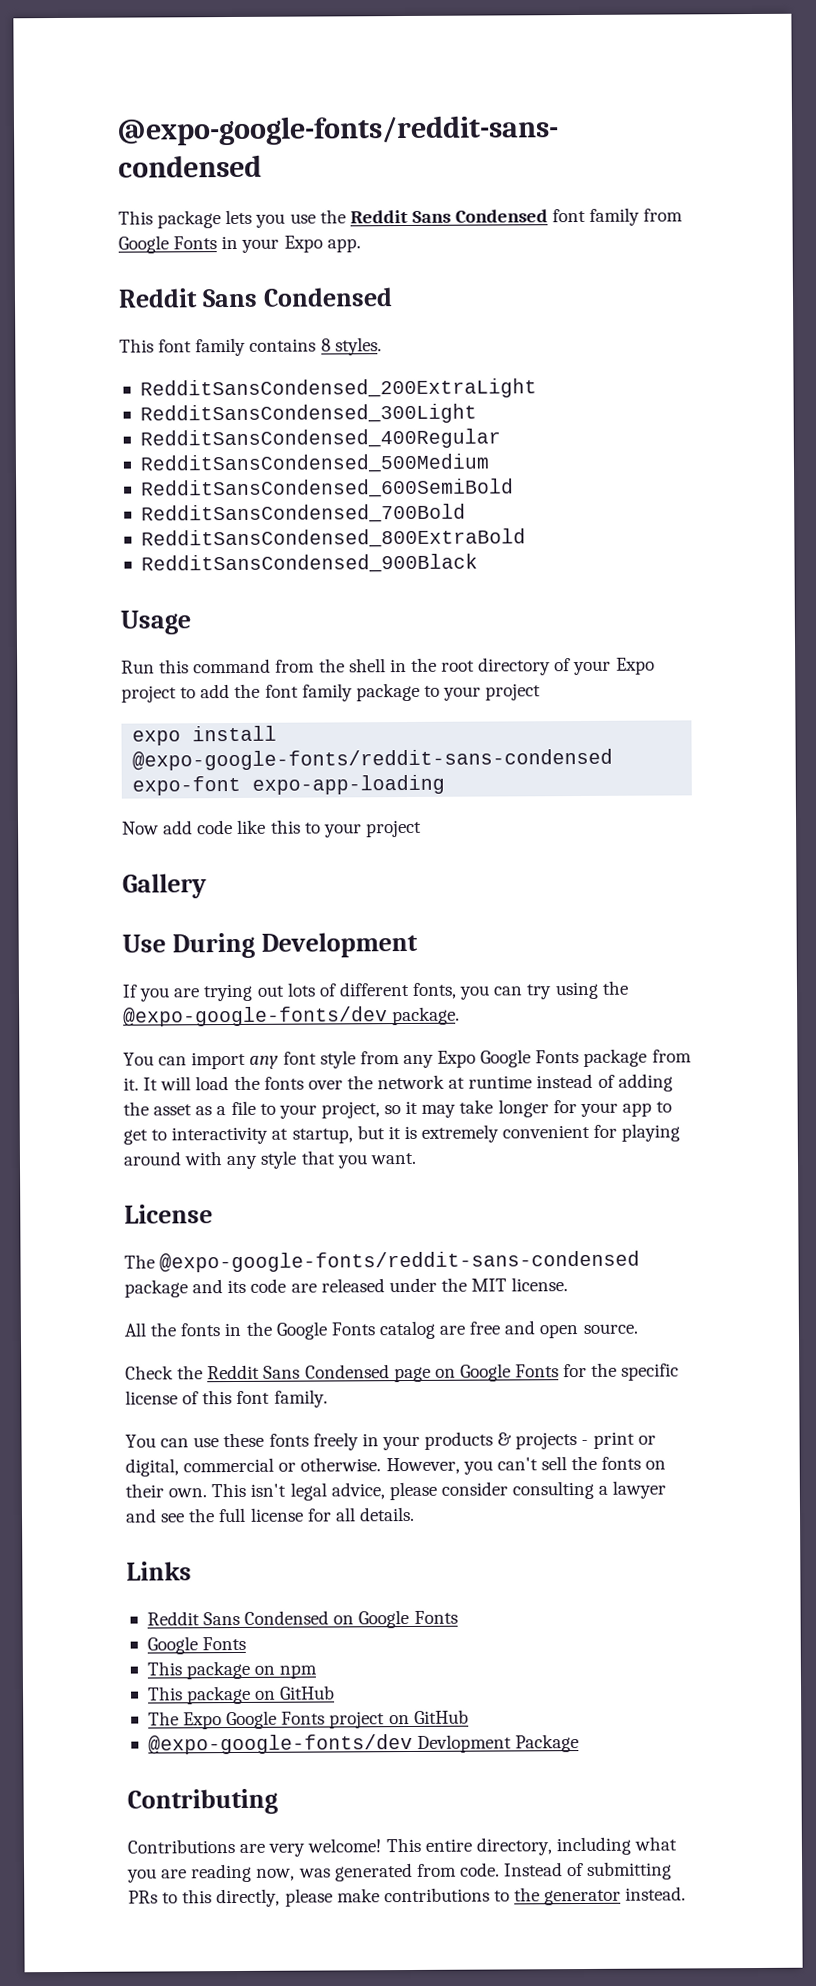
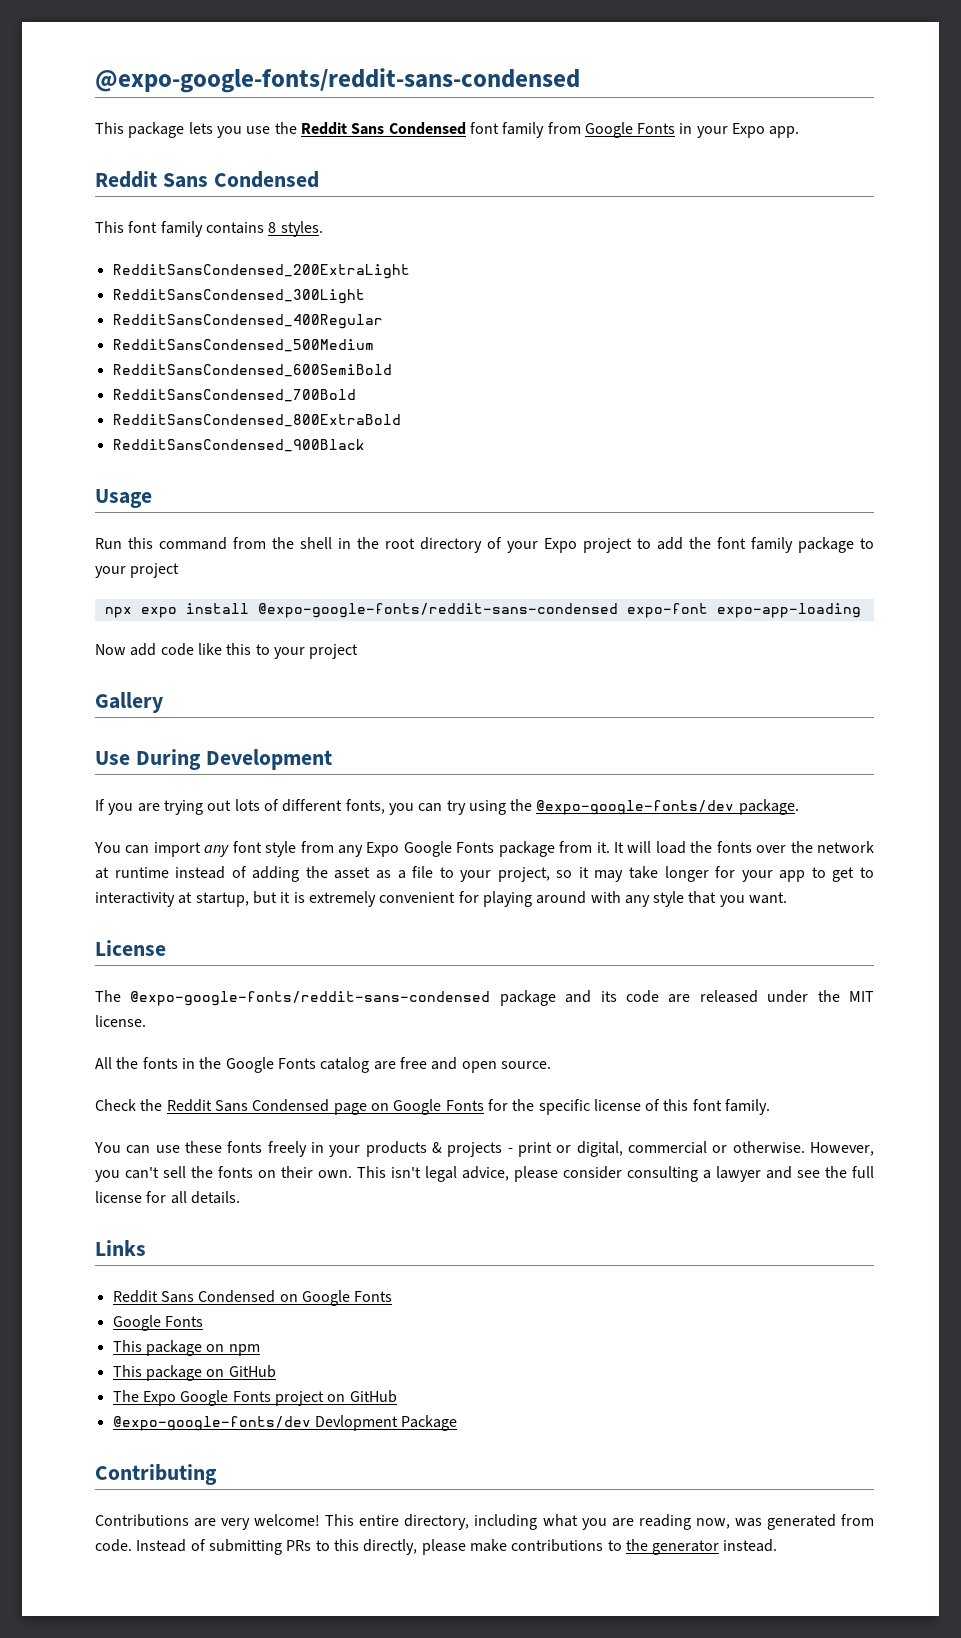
- expo install @expo-google-fonts/reddit-sans-condensed expo-font expo-app-loading
+ npx expo install @expo-google-fonts/reddit-sans-condensed expo-font expo-app-loading

